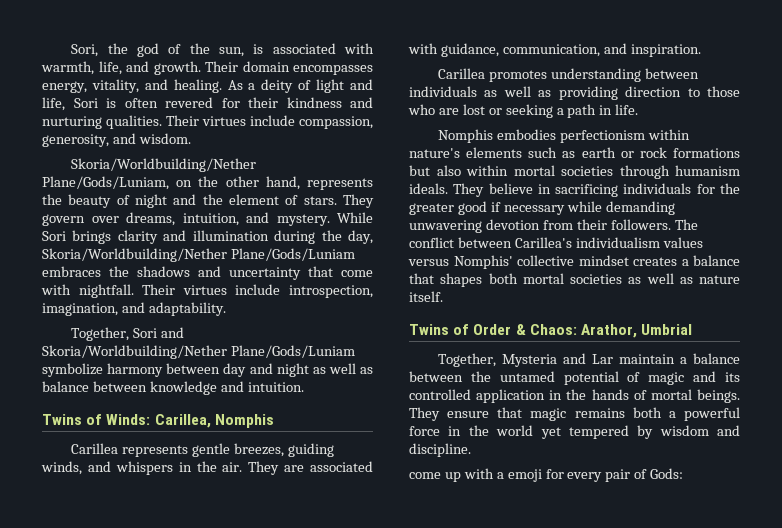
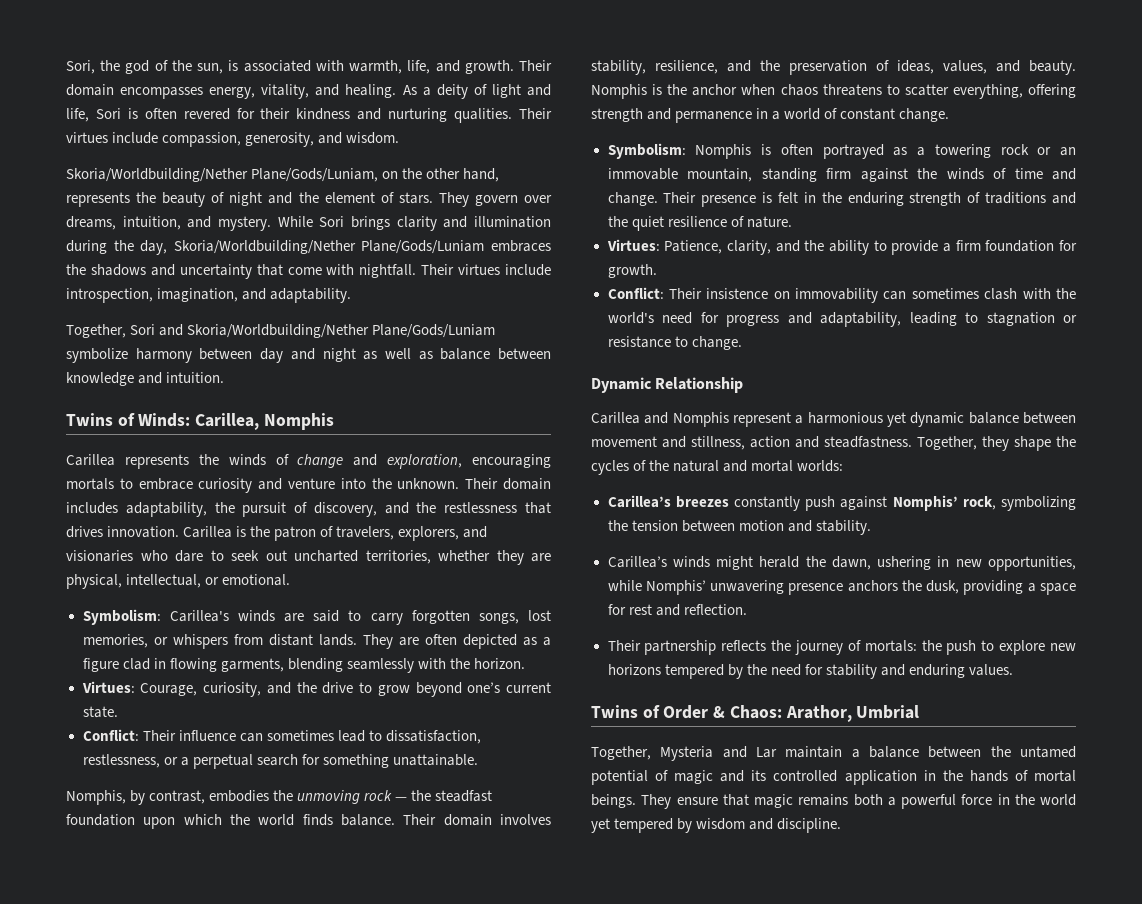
- Carillea represents gentle breezes, guiding winds, and whispers in the air. They are associated with guidance, communication, and inspiration.
- Carillea promotes understanding between individuals as well as providing direction to those who are lost or seeking a path in life.
- Nomphis embodies perfectionism within nature's elements such as earth or rock formations but also within mortal societies through humanism ideals. They believe in sacrificing individuals for the greater good if necessary while demanding unwavering devotion from their followers. The conflict between Carillea's individualism values versus Nomphis' collective mindset creates a balance that shapes both mortal societies as well as nature itself.
+ Carillea represents the winds of change and exploration, encouraging mortals to embrace curiosity and venture into the unknown. Their domain includes adaptability, the pursuit of discovery, and the restlessness that drives innovation. Carillea is the patron of travelers, explorers, and visionaries who dare to seek out uncharted territories, whether they are physical, intellectual, or emotional.
+ Symbolism: Carillea's winds are said to carry forgotten songs, lost memories, or whispers from distant lands. They are often depicted as a figure clad in flowing garments, blending seamlessly with the horizon.
+ Virtues: Courage, curiosity, and the drive to grow beyond one’s current state.
+ Conflict: Their influence can sometimes lead to dissatisfaction, restlessness, or a perpetual search for something unattainable.
+ Nomphis, by contrast, embodies the unmoving rock — the steadfast foundation upon which the world finds balance. Their domain involves stability, resilience, and the preservation of ideas, values, and beauty. Nomphis is the anchor when chaos threatens to scatter everything, offering strength and permanence in a world of constant change.
+ Symbolism: Nomphis is often portrayed as a towering rock or an immovable mountain, standing firm against the winds of time and change. Their presence is felt in the enduring strength of traditions and the quiet resilience of nature.
+ Virtues: Patience, clarity, and the ability to provide a firm foundation for growth.
+ Conflict: Their insistence on immovability can sometimes clash with the world's need for progress and adaptability, leading to stagnation or resistance to change.
+ Dynamic Relationship
+ Carillea and Nomphis represent a harmonious yet dynamic balance between movement and stillness, action and steadfastness. Together, they shape the cycles of the natural and mortal worlds:
+ Carillea’s breezes constantly push against Nomphis’ rock, symbolizing the tension between motion and stability.
+ Carillea’s winds might herald the dawn, ushering in new opportunities, while Nomphis’ unwavering presence anchors the dusk, providing a space for rest and reflection.
+ Their partnership reflects the journey of mortals: the push to explore new horizons tempered by the need for stability and enduring values.
- come up with a emoji for every pair of Gods:

